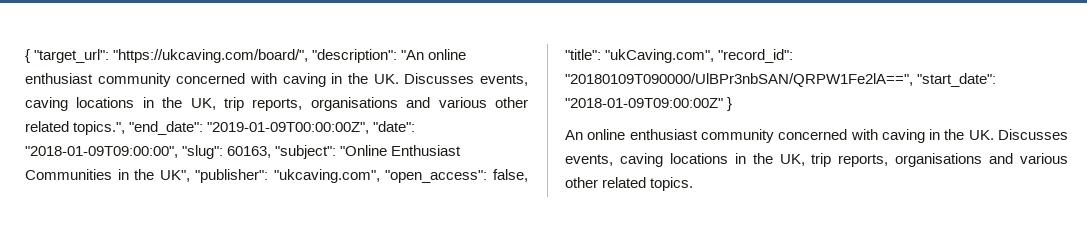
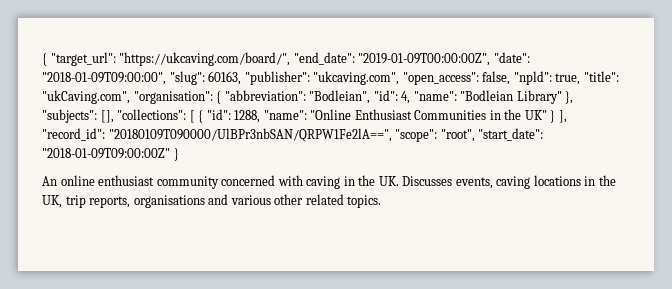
- { "target_url": "https://ukcaving.com/board/", "description": "An online enthusiast community concerned with caving in the UK. Discusses events, caving locations in the UK, trip reports, organisations and various other related topics.", "end_date": "2019-01-09T00:00:00Z", "date": "2018-01-09T09:00:00", "slug": 60163, "subject": "Online Enthusiast Communities in the UK", "publisher": "ukcaving.com", "open_access": false, "title": "ukCaving.com", "record_id": "20180109T090000/UlBPr3nbSAN/QRPW1Fe2lA==", "start_date": "2018-01-09T09:00:00Z" }
+ { "target_url": "https://ukcaving.com/board/", "end_date": "2019-01-09T00:00:00Z", "date": "2018-01-09T09:00:00", "slug": 60163, "publisher": "ukcaving.com", "open_access": false, "npld": true, "title": "ukCaving.com", "organisation": { "abbreviation": "Bodleian", "id": 4, "name": "Bodleian Library" }, "subjects": [], "collections": [ { "id": 1288, "name": "Online Enthusiast Communities in the UK" } ], "record_id": "20180109T090000/UlBPr3nbSAN/QRPW1Fe2lA==", "scope": "root", "start_date": "2018-01-09T09:00:00Z" }

